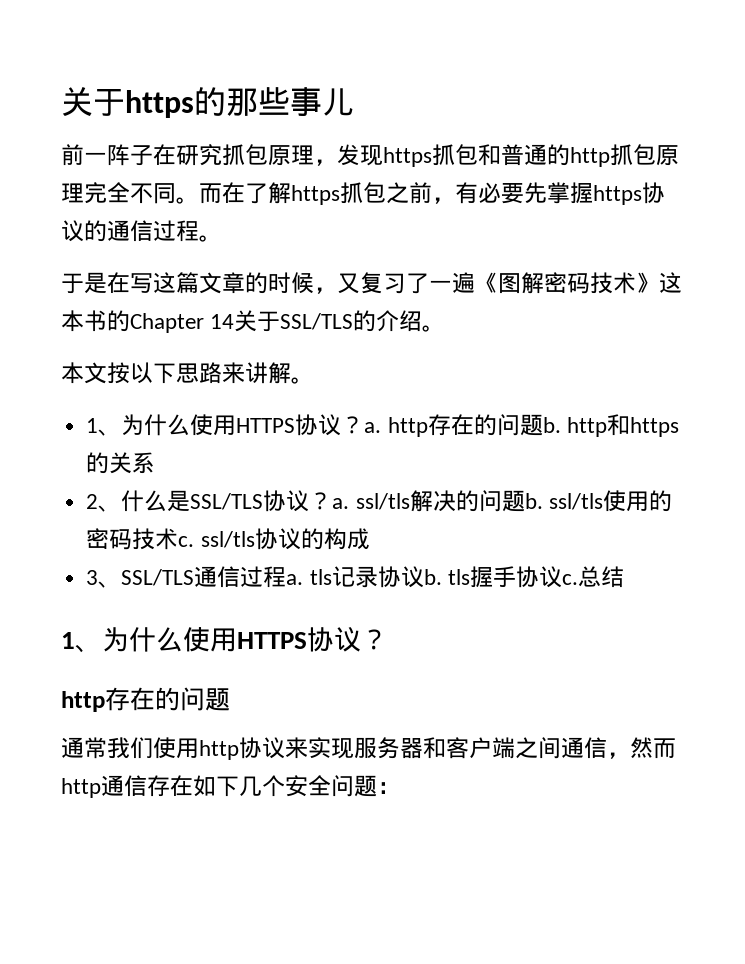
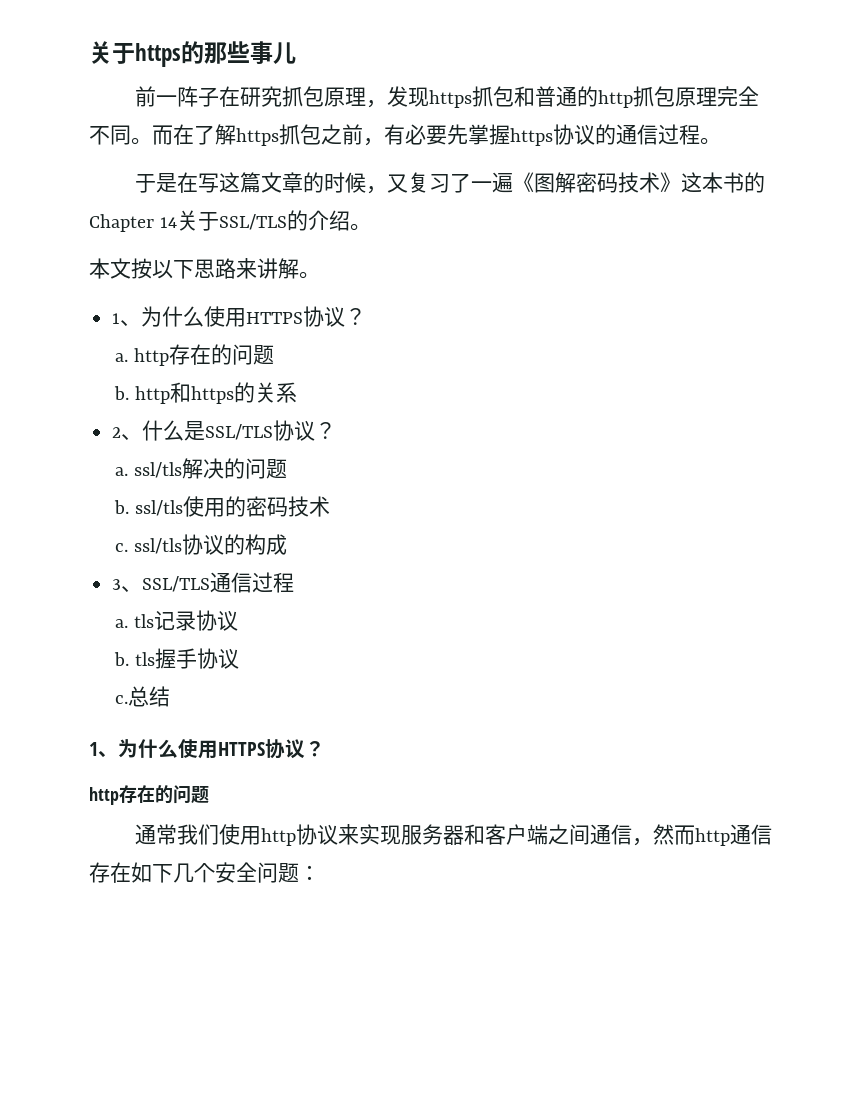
  本文按以下思路来讲解。
- 1、为什么使用HTTPS协议？a. http存在的问题b. http和https的关系
+ 1、为什么使用HTTPS协议？
+ a. http存在的问题
+ b. http和https的关系
- 2、什么是SSL/TLS协议？a. ssl/tls解决的问题b. ssl/tls使用的密码技术c. ssl/tls协议的构成
+ 2、什么是SSL/TLS协议？
+ a. ssl/tls解决的问题
+ b. ssl/tls使用的密码技术
+ c. ssl/tls协议的构成
- 3、SSL/TLS通信过程a. tls记录协议b. tls握手协议c.
+ 3、SSL/TLS通信过程
+ a. tls记录协议
+ b. tls握手协议
+ c.

